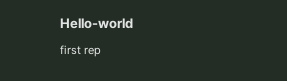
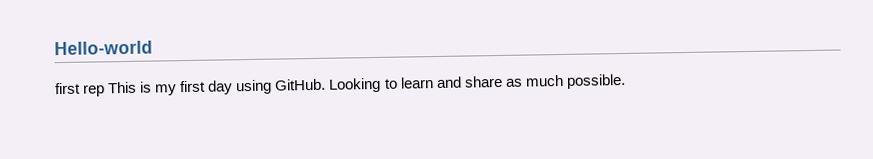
- first rep
+ first rep This is my first day using GitHub. Looking to learn and share as much possible.

